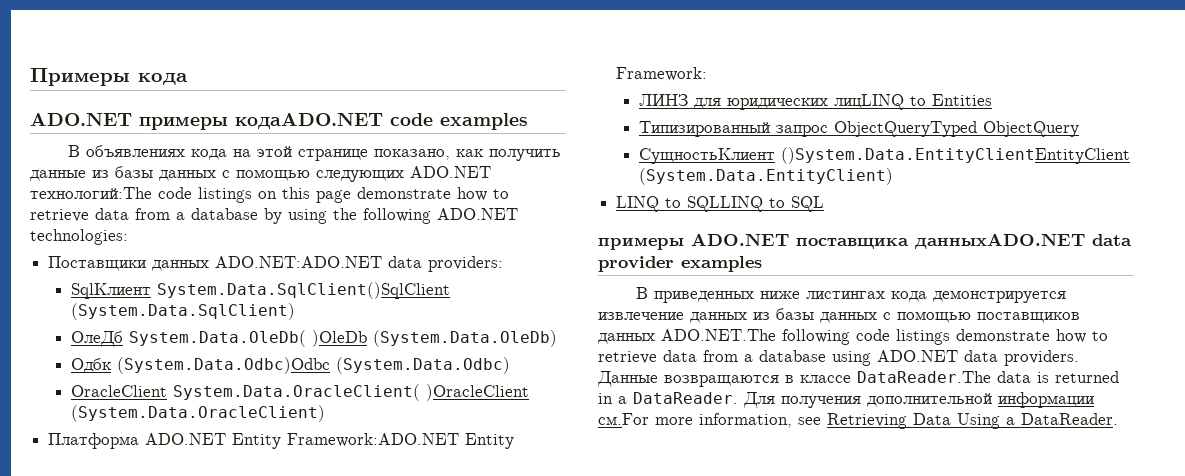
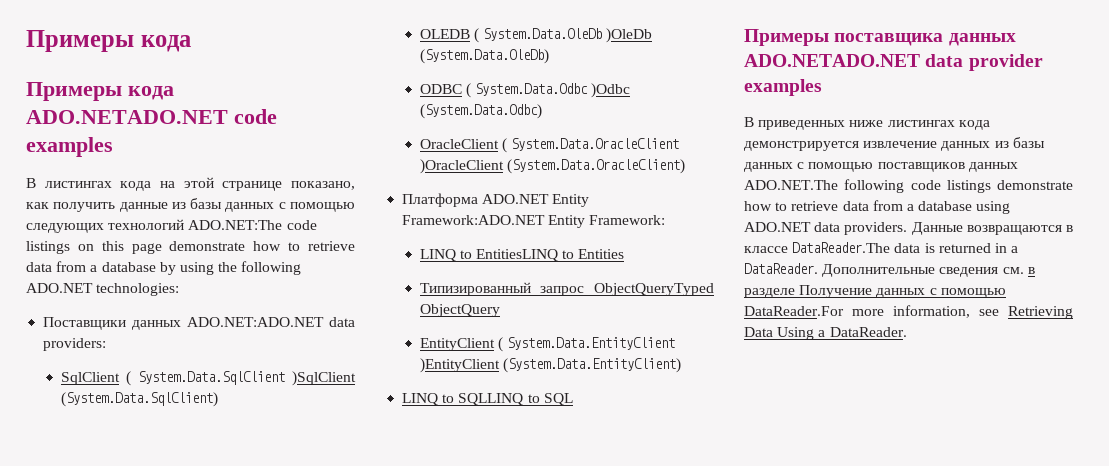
- ADO.NET примеры кодаADO.NET code examples
+ Примеры кода ADO.NETADO.NET code examples
- В объявлениях кода на этой странице показано, как получить данные из базы данных с помощью следующих ADO.NET технологий:The code listings on this page demonstrate how to retrieve data from a database by using the following ADO.NET technologies:
+ В листингах кода на этой странице показано, как получить данные из базы данных с помощью следующих технологий ADO.NET:The code listings on this page demonstrate how to retrieve data from a database by using the following ADO.NET technologies:
- SqlКлиент System.Data.SqlClient()SqlClient (System.Data.SqlClient)
- ОлеДб System.Data.OleDb( )OleDb (System.Data.OleDb)
- Одбк (System.Data.Odbc)Odbc (System.Data.Odbc)
+ SqlClient ( System.Data.SqlClient )SqlClient (System.Data.SqlClient)
+ OLEDB ( System.Data.OleDb )OleDb (System.Data.OleDb)
+ ODBC ( System.Data.Odbc )Odbc (System.Data.Odbc)
- OracleClient System.Data.OracleClient( )OracleClient (System.Data.OracleClient)
+ OracleClient ( System.Data.OracleClient )OracleClient (System.Data.OracleClient)
- ЛИНЗ для юридических лицLINQ to Entities
+ LINQ to EntitiesLINQ to Entities
- СущностьКлиент ()System.Data.EntityClientEntityClient (System.Data.EntityClient)
+ EntityClient ( System.Data.EntityClient )EntityClient (System.Data.EntityClient)
- примеры ADO.NET поставщика данныхADO.NET data provider examples
+ Примеры поставщика данных ADO.NETADO.NET data provider examples
- Для получения дополнительной информации см.For more information, see Retrieving Data Using a DataReader.
+ Дополнительные сведения см. в разделе Получение данных с помощью DataReader.For more information, see Retrieving Data Using a DataReader.

